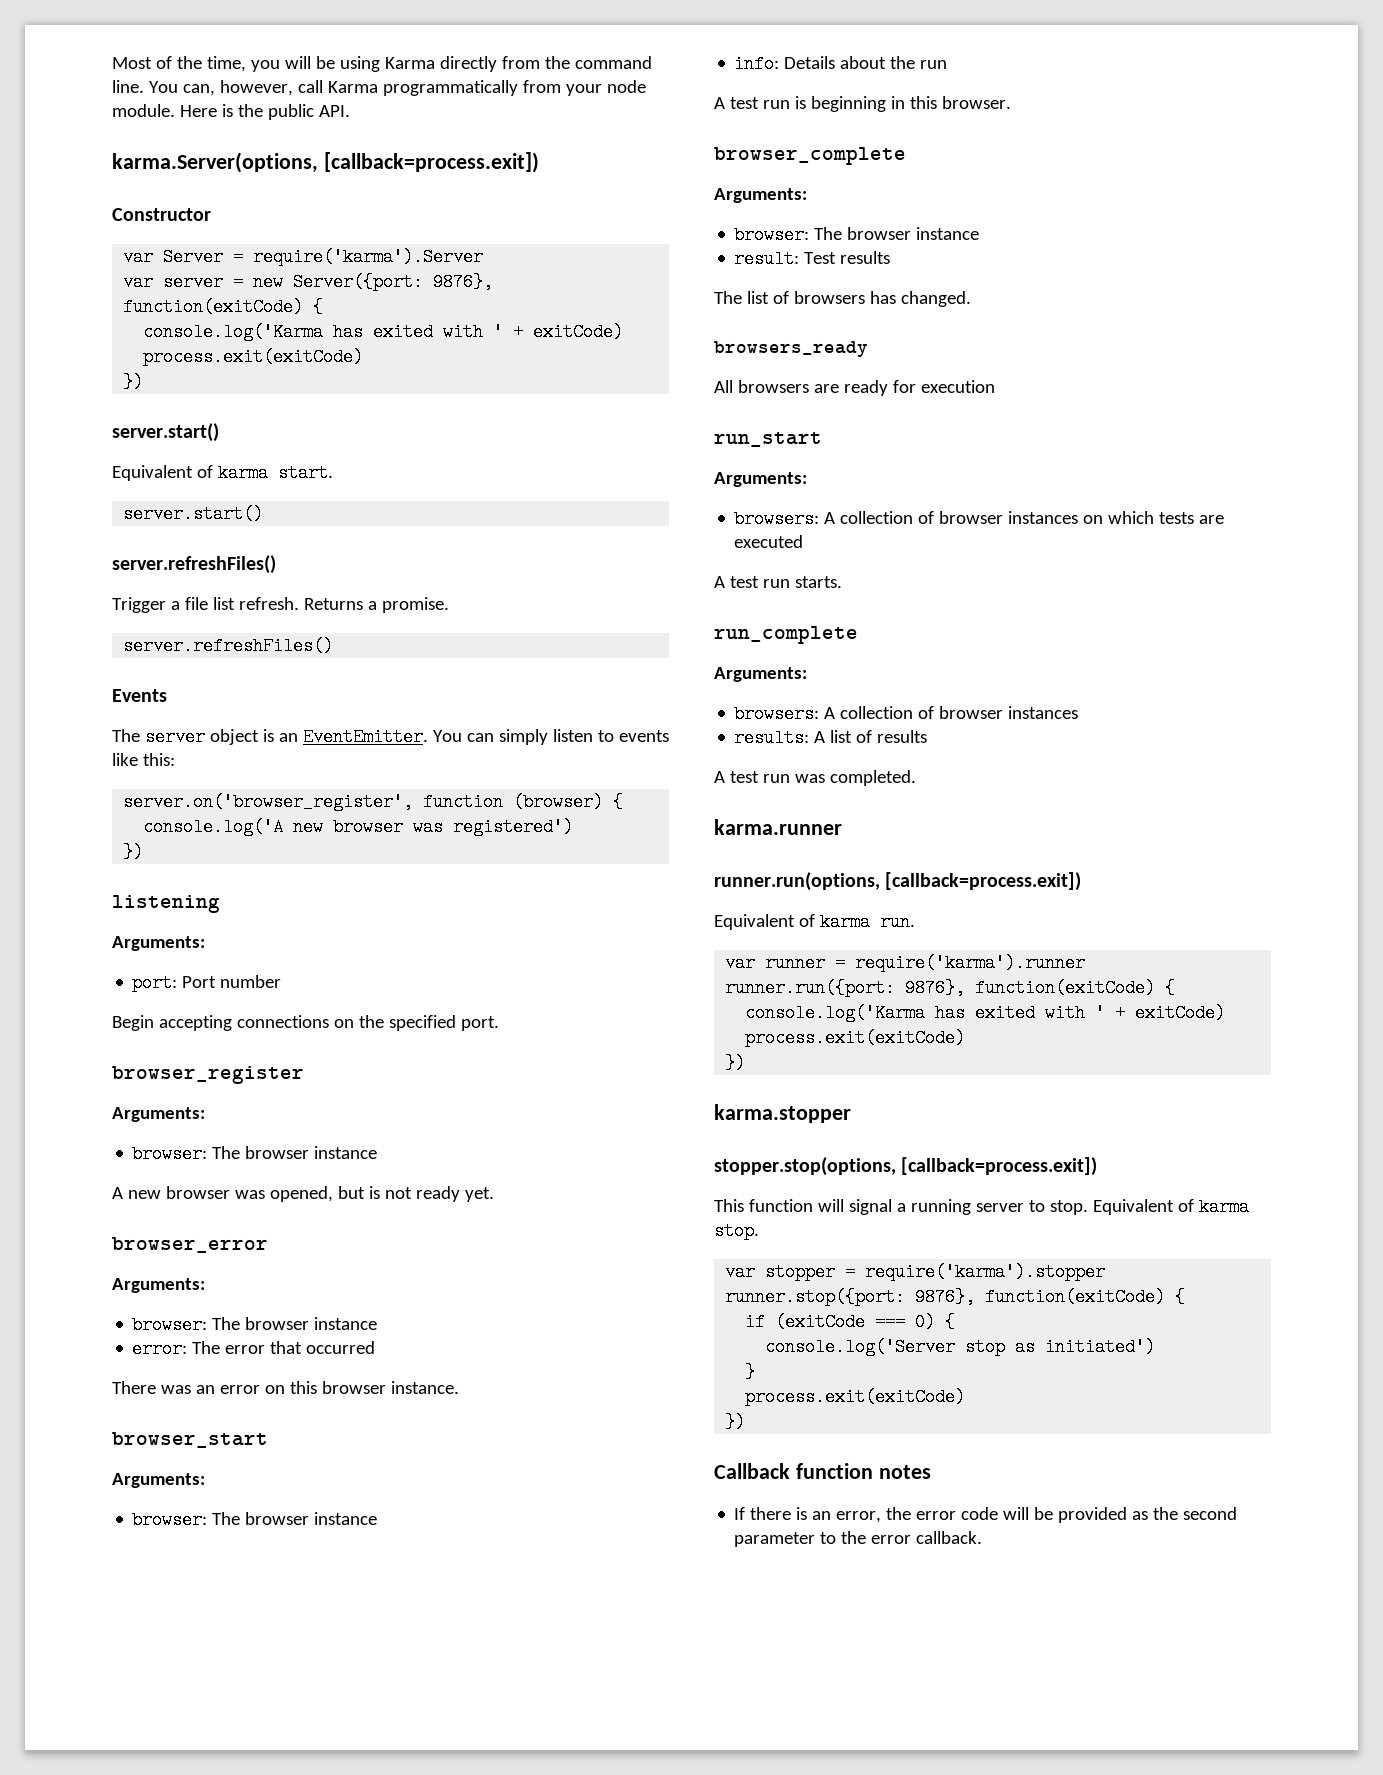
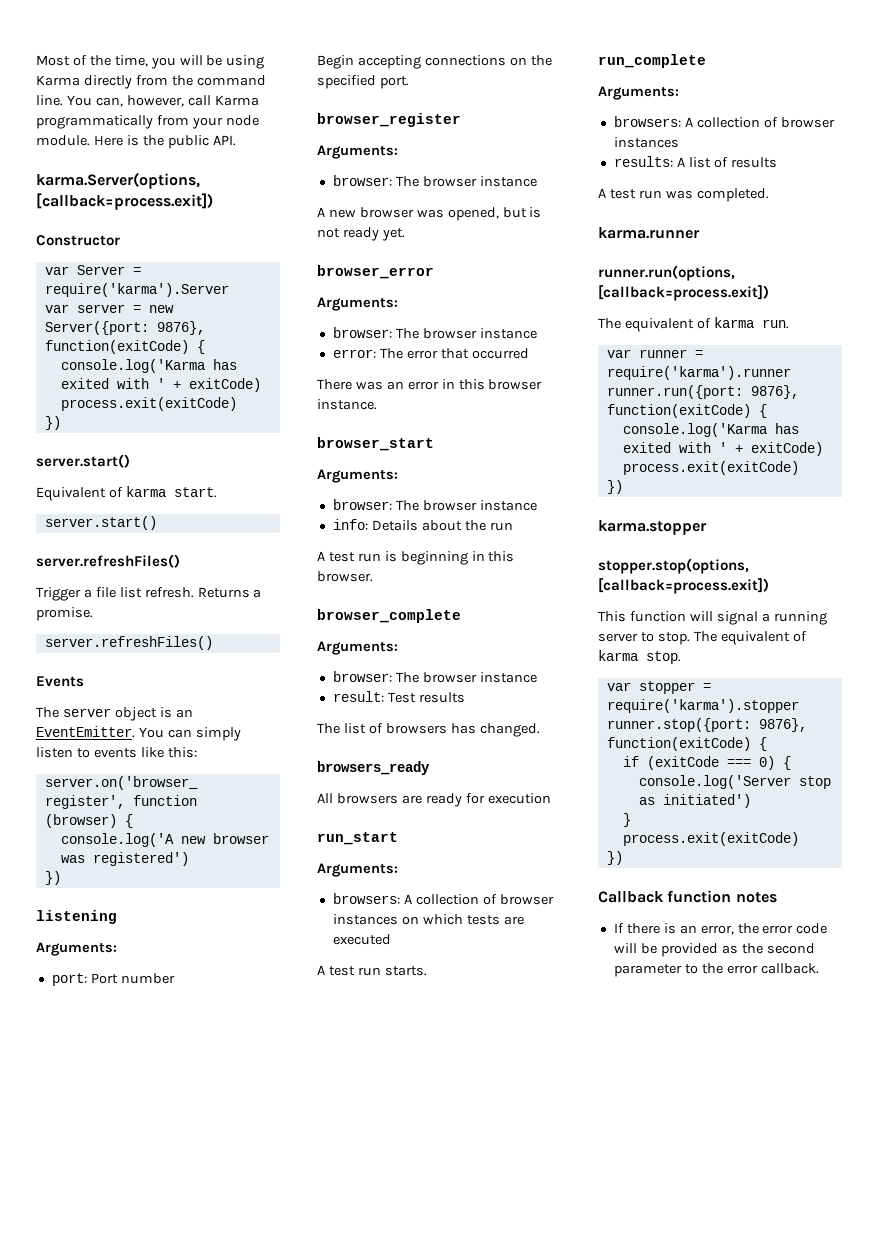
- There was an error on this browser instance.
+ There was an error in this browser instance.
- Equivalent of karma run.
+ The equivalent of karma run.
- Equivalent of karma stop.
+ The equivalent of karma stop.

